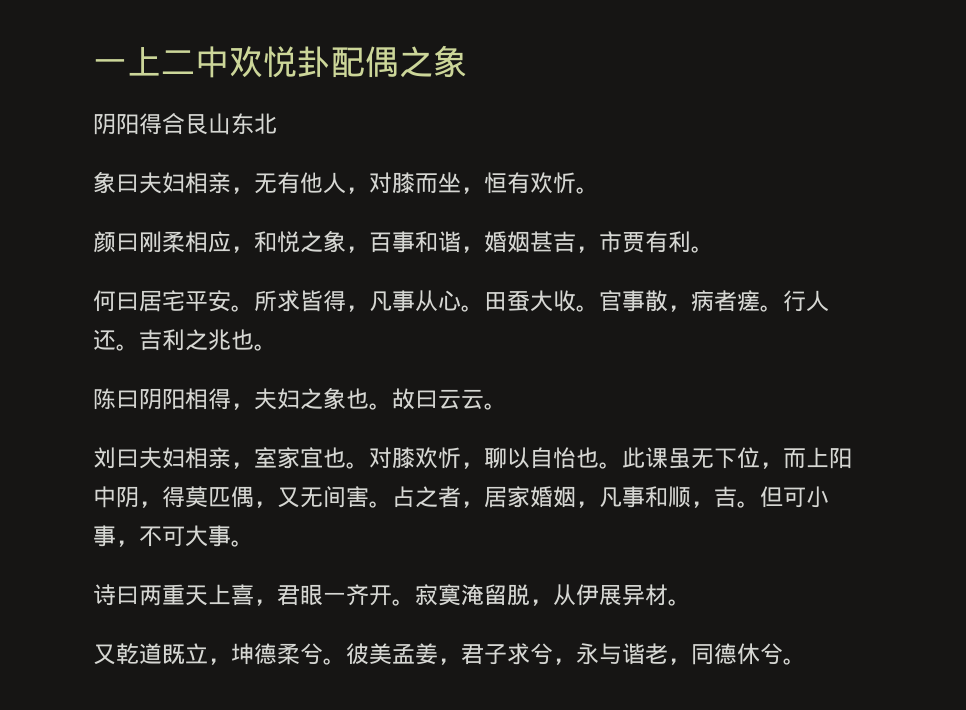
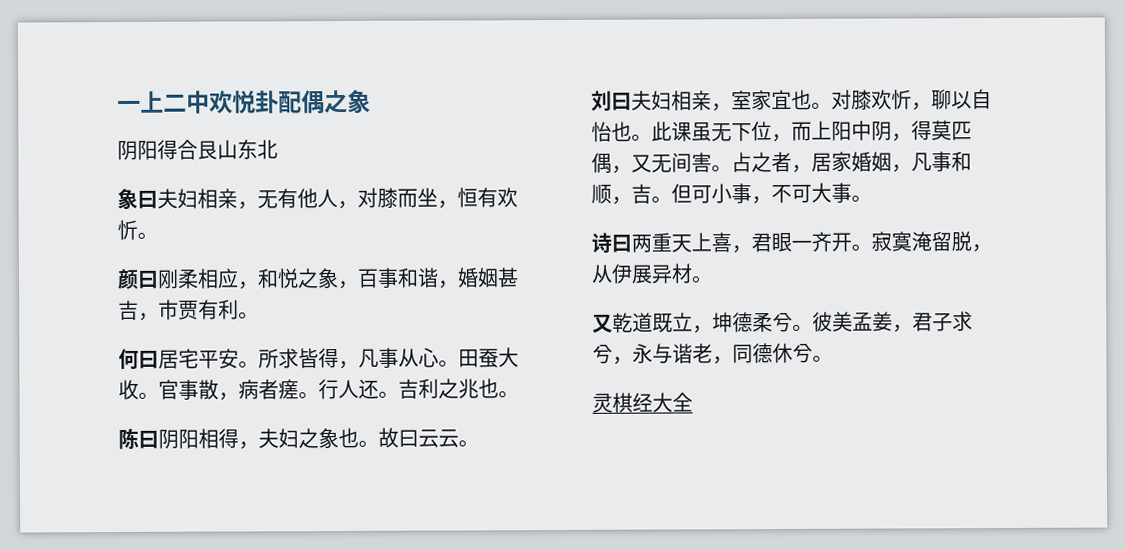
+ 灵棋经大全

